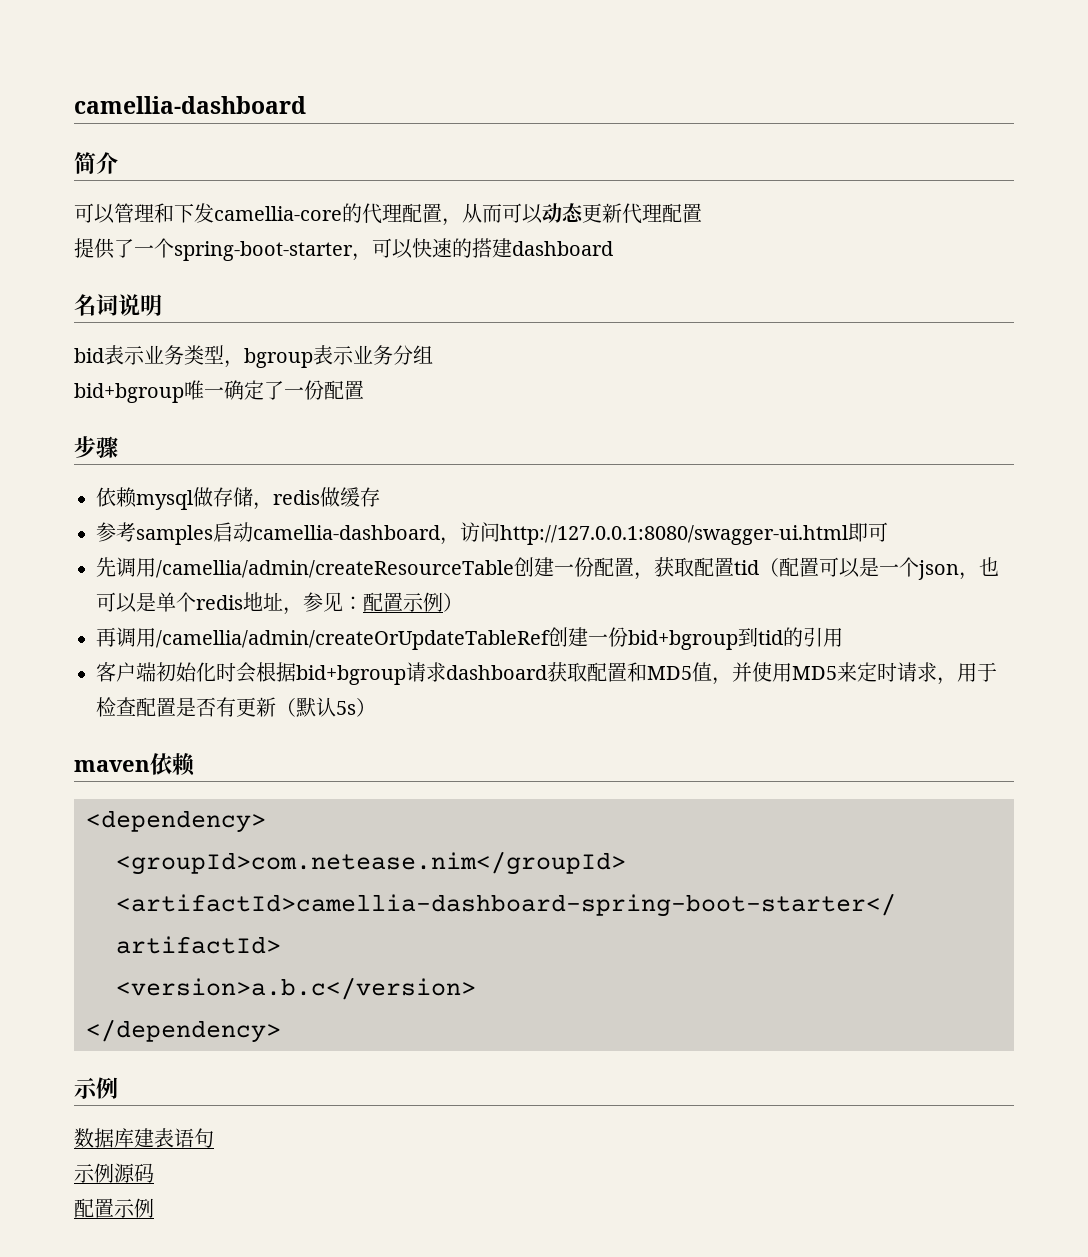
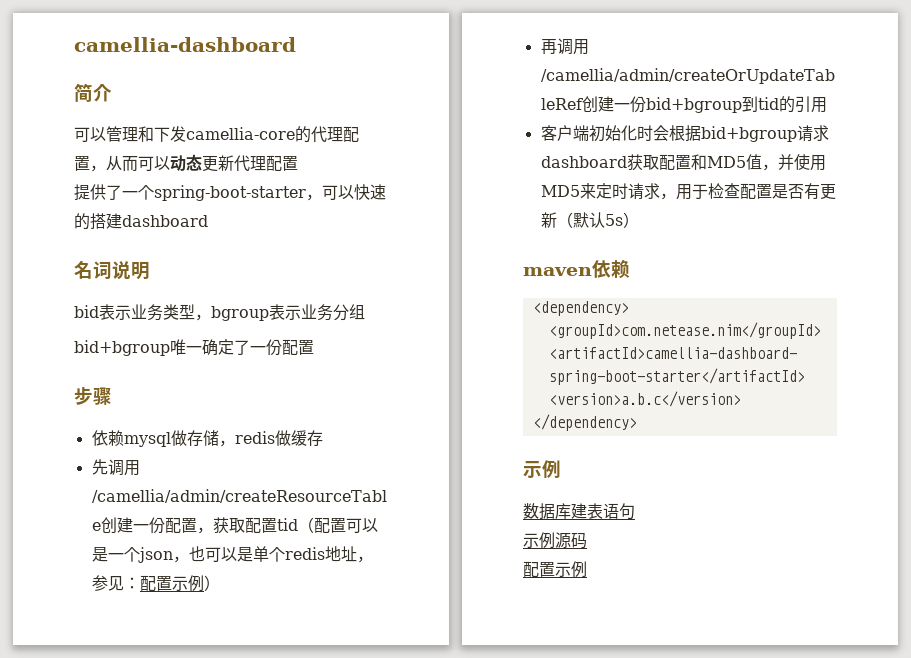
- 参考samples启动camellia-dashboard，访问http://127.0.0.1:8080/swagger-ui.html即可

